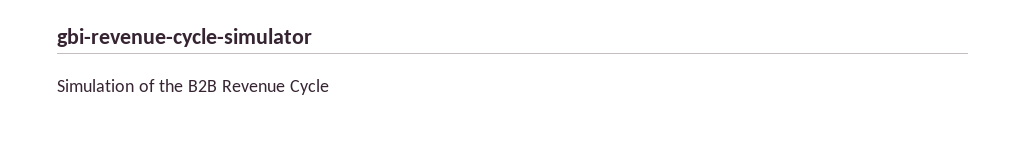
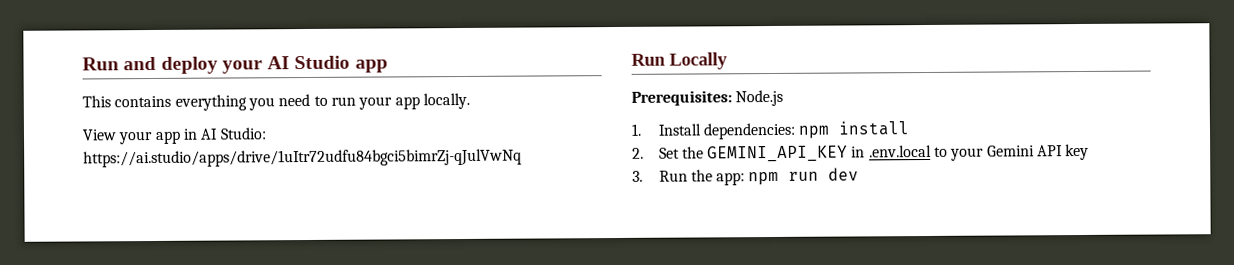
- gbi-revenue-cycle-simulator
- Simulation of the B2B Revenue Cycle
+ Run and deploy your AI Studio app
+ This contains everything you need to run your app locally.
+ View your app in AI Studio: https://ai.studio/apps/drive/1uItr72udfu84bgci5bimrZj-qJulVwNq
+ Run Locally
+ Prerequisites: Node.js
+ 1. Install dependencies: npm install
+ 2. Set the GEMINI_API_KEY in .env.local to your Gemini API key
+ 3. Run the app: npm run dev

